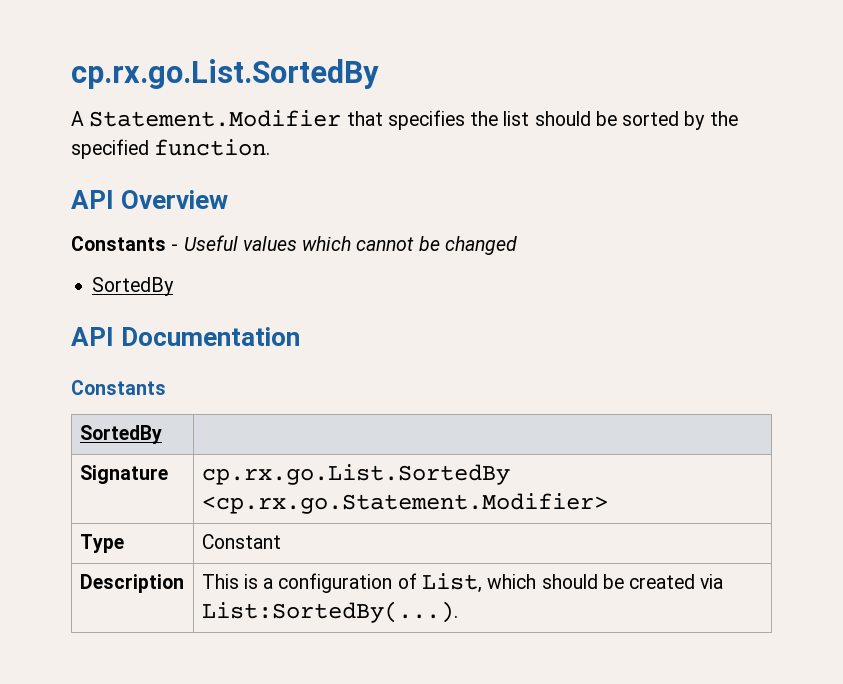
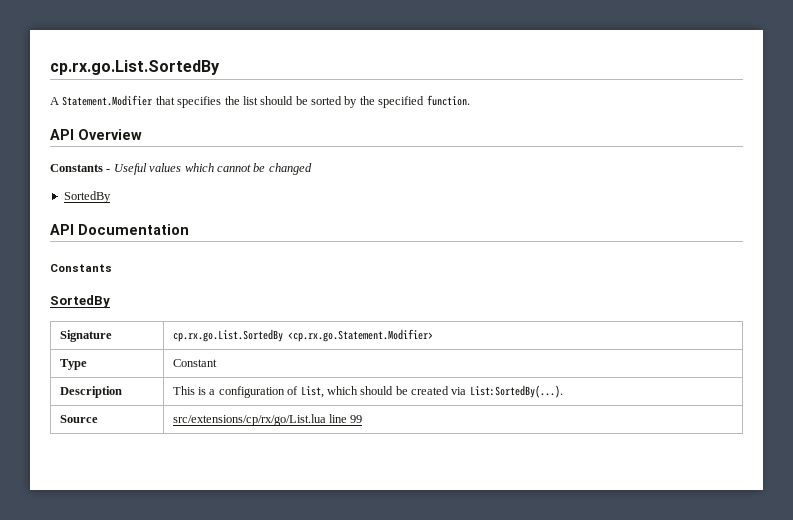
  API Documentation
  Constants
- SortedBy |
+ SortedBy
+ Source | src/extensions/cp/rx/go/List.lua line 99

